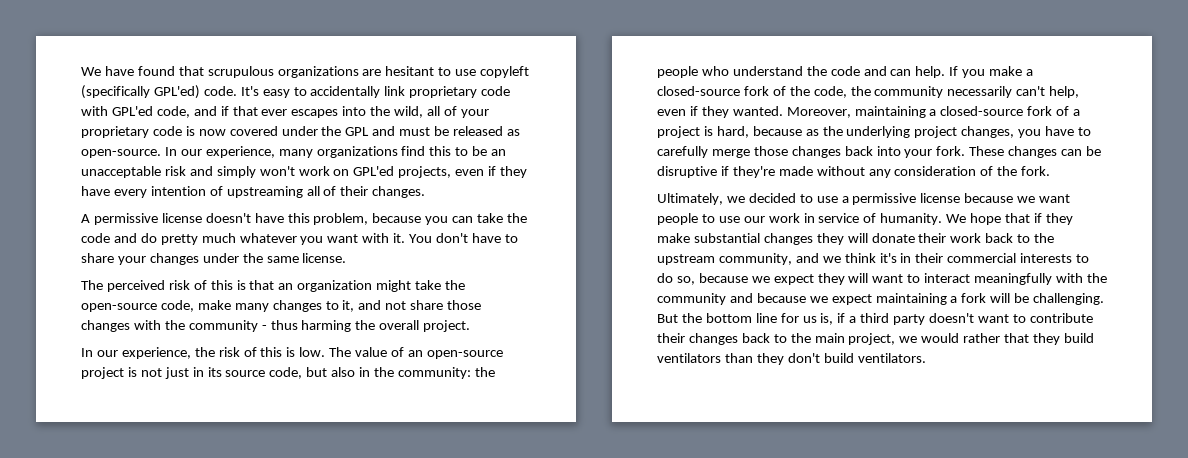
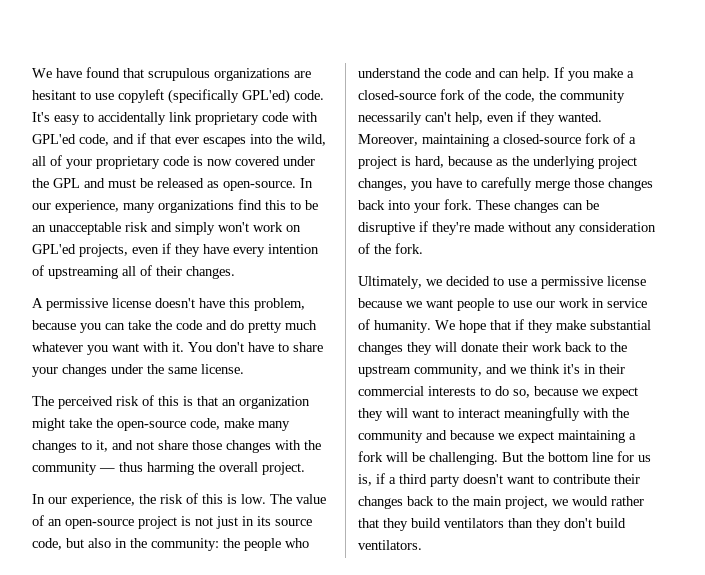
- The perceived risk of this is that an organization might take the open-source code, make many changes to it, and not share those changes with the community - thus harming the overall project.
+ The perceived risk of this is that an organization might take the open-source code, make many changes to it, and not share those changes with the community — thus harming the overall project.

